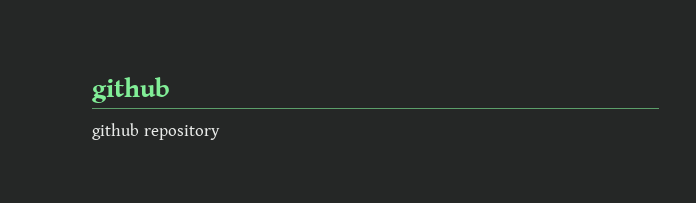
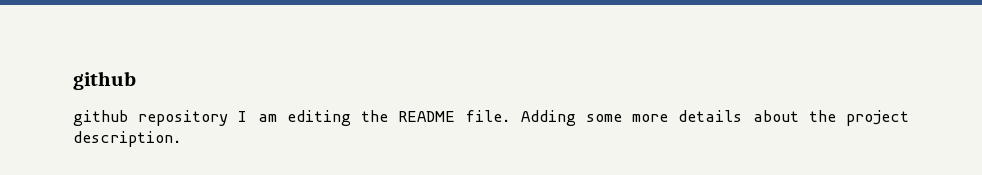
- github repository
+ github repository I am editing the README file. Adding some more details about the project description.

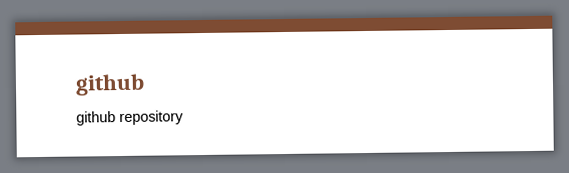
- github repository I am editing the README file. Adding some more details about the project description.
+ github repository

